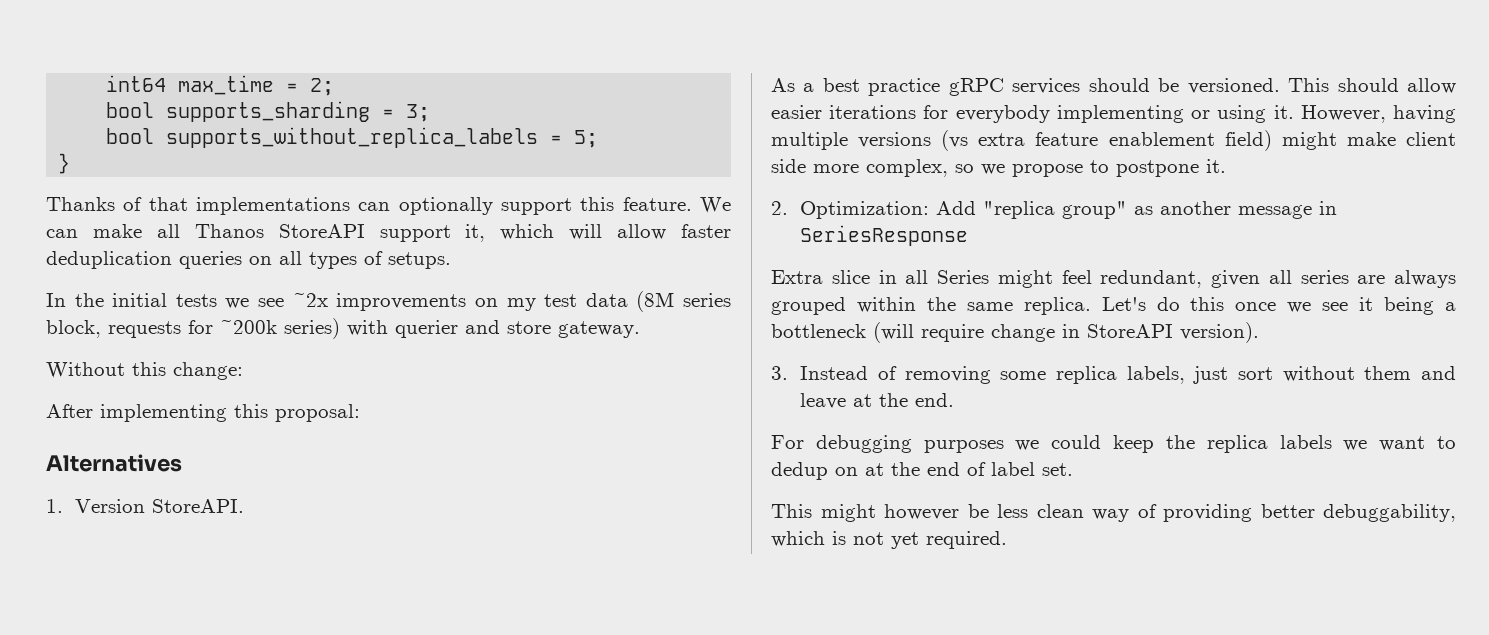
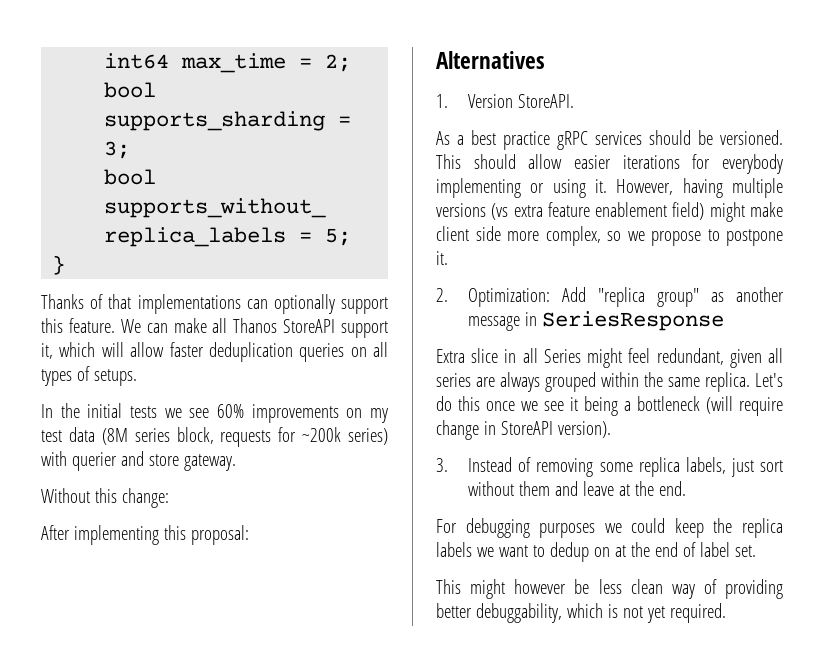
- In the initial tests we see ~2x improvements on my test data (8M series block, requests for ~200k series) with querier and store gateway.
+ In the initial tests we see 60% improvements on my test data (8M series block, requests for ~200k series) with querier and store gateway.

